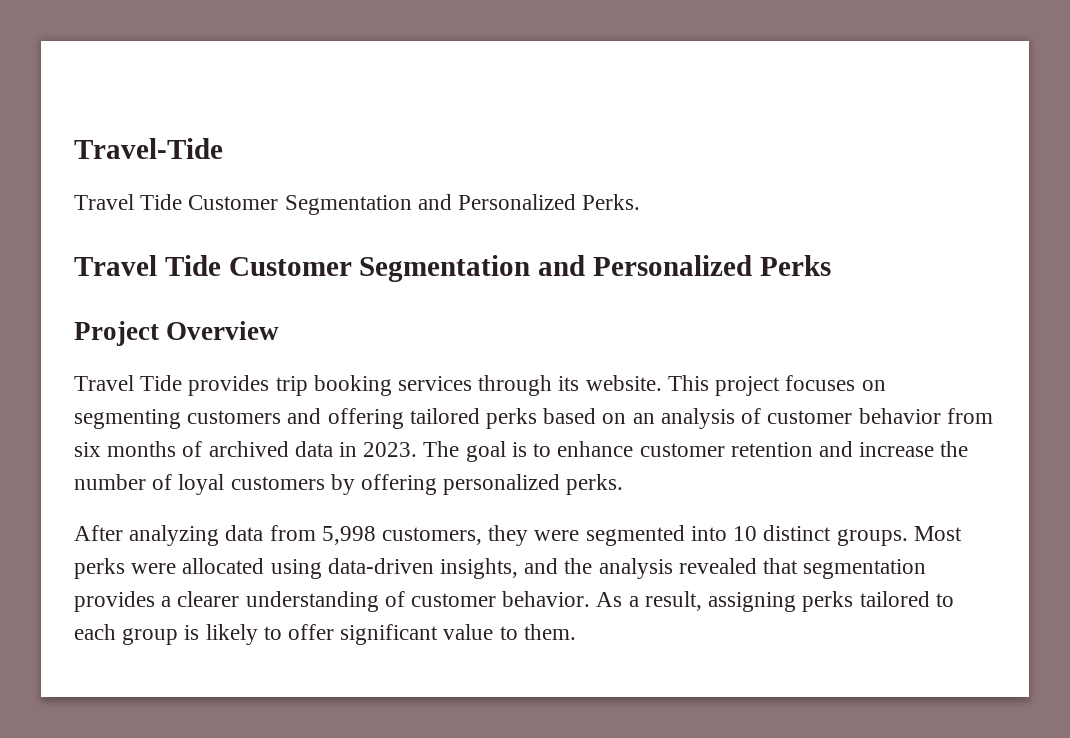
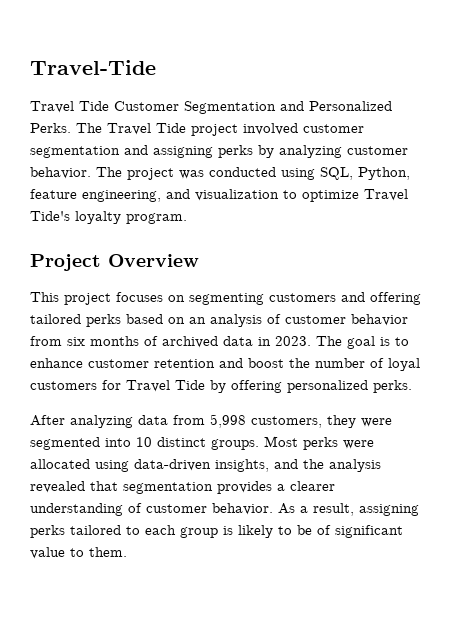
- Travel Tide Customer Segmentation and Personalized Perks.
- Travel Tide Customer Segmentation and Personalized Perks
+ Travel Tide Customer Segmentation and Personalized Perks. The Travel Tide project involved customer segmentation and assigning perks by analyzing customer behavior. The project was conducted using SQL, Python, feature engineering, and visualization to optimize Travel Tide's loyalty program.
  Project Overview
- Travel Tide provides trip booking services through its website. This project focuses on segmenting customers and offering tailored perks based on an analysis of customer behavior from six months of archived data in 2023.
+ This project focuses on segmenting customers and offering tailored perks based on an analysis of customer behavior from six months of archived data in 2023.
- The goal is to enhance customer retention and increase the number of loyal customers by offering personalized perks.
+ The goal is to enhance customer retention and boost the number of loyal customers for Travel Tide by offering personalized perks.
- As a result, assigning perks tailored to each group is likely to offer significant value to them.
+ As a result, assigning perks tailored to each group is likely to be of significant value to them.

